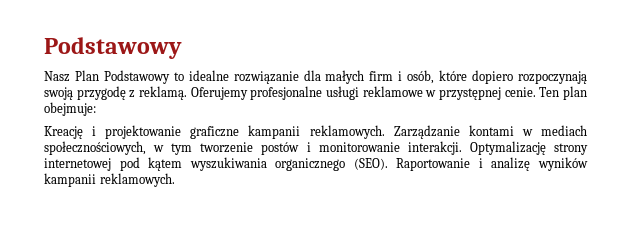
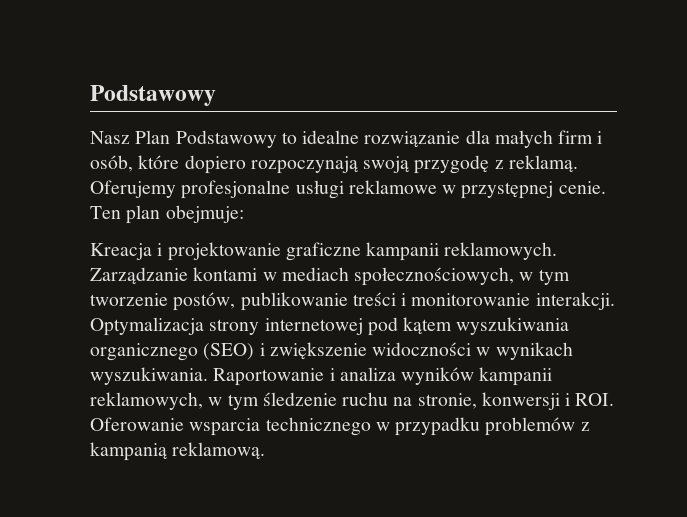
- Kreację i projektowanie graficzne kampanii reklamowych.
+ Kreacja i projektowanie graficzne kampanii reklamowych.
- Zarządzanie kontami w mediach społecznościowych, w tym tworzenie postów i monitorowanie interakcji.
+ Zarządzanie kontami w mediach społecznościowych, w tym tworzenie postów, publikowanie treści i monitorowanie interakcji.
- Optymalizację strony internetowej pod kątem wyszukiwania organicznego (SEO).
+ Optymalizacja strony internetowej pod kątem wyszukiwania organicznego (SEO) i zwiększenie widoczności w wynikach wyszukiwania.
- Raportowanie i analizę wyników kampanii reklamowych.
+ Raportowanie i analiza wyników kampanii reklamowych, w tym śledzenie ruchu na stronie, konwersji i ROI. Oferowanie wsparcia technicznego w przypadku problemów z kampanią reklamową.

